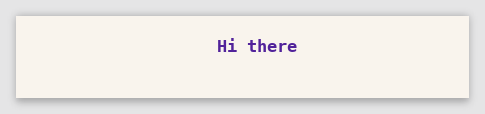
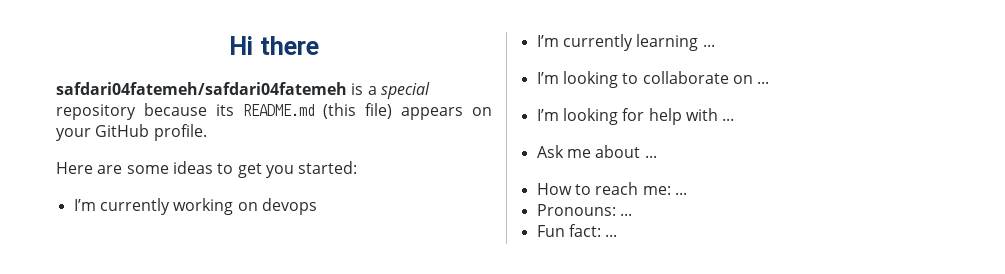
+ safdari04fatemeh/safdari04fatemeh is a special repository because its README.md (this file) appears on your GitHub profile.
+ Here are some ideas to get you started:
+ I’m currently working on devops
+ I’m currently learning ...
+ I’m looking to collaborate on ...
+ I’m looking for help with ...
+ Ask me about ...
+ How to reach me: ...
+ Pronouns: ...
+ Fun fact: ...

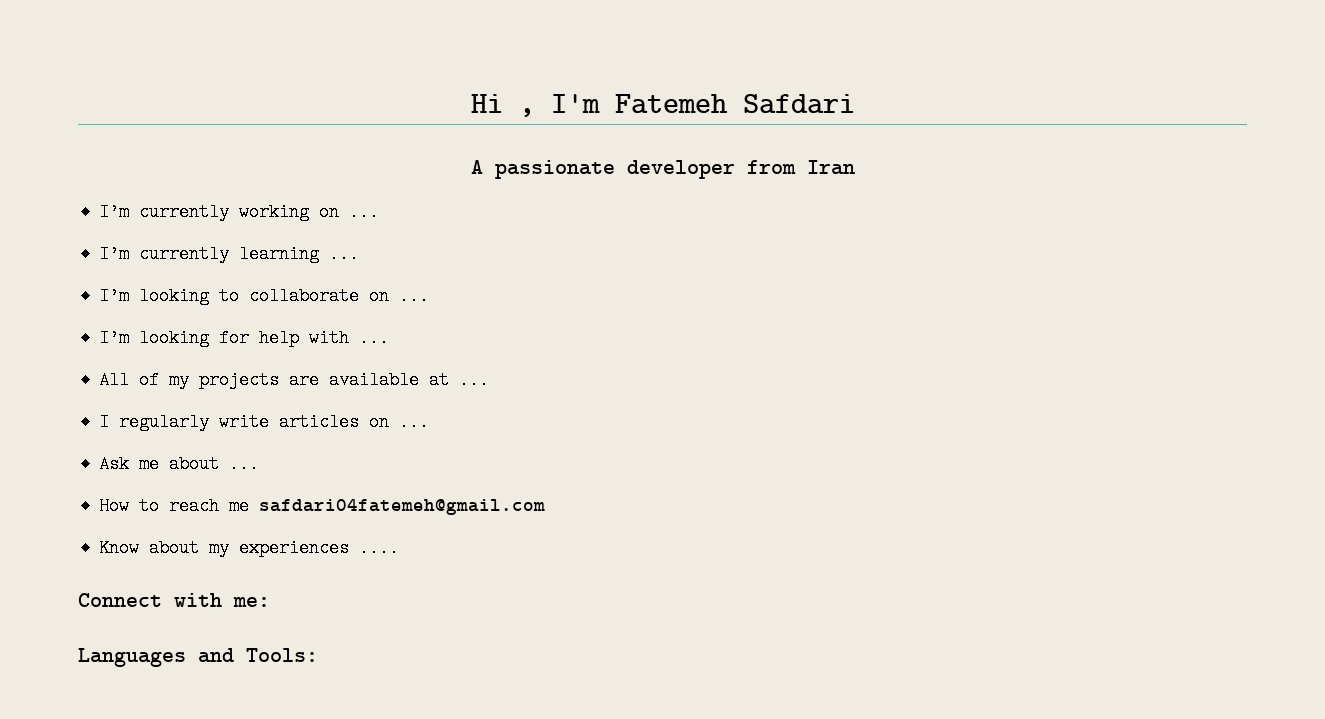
- Hi there
- safdari04fatemeh/safdari04fatemeh is a special repository because its README.md (this file) appears on your GitHub profile.
- Here are some ideas to get you started:
+ Hi , I'm Fatemeh Safdari
+ A passionate developer from Iran
- I’m currently working on devops
+ I’m currently working on ...
+ All of my projects are available at ...
+ I regularly write articles on ...
- How to reach me: ...
- Pronouns: ...
- Fun fact: ...
+ How to reach me safdari04fatemeh@gmail.com
+ Know about my experiences ....
+ Connect with me:
+ Languages and Tools:

